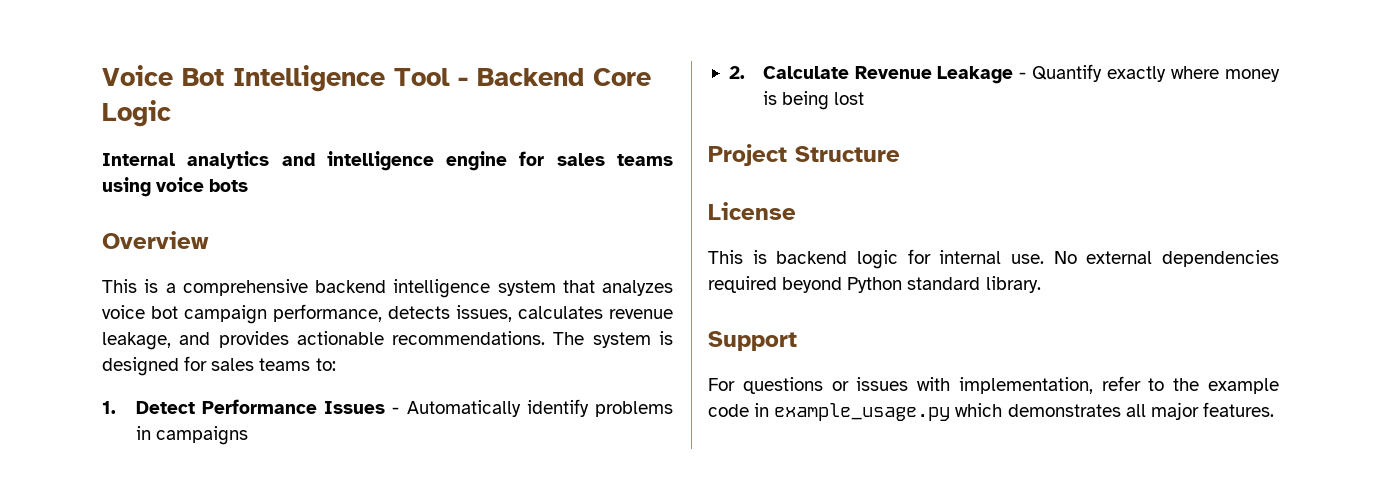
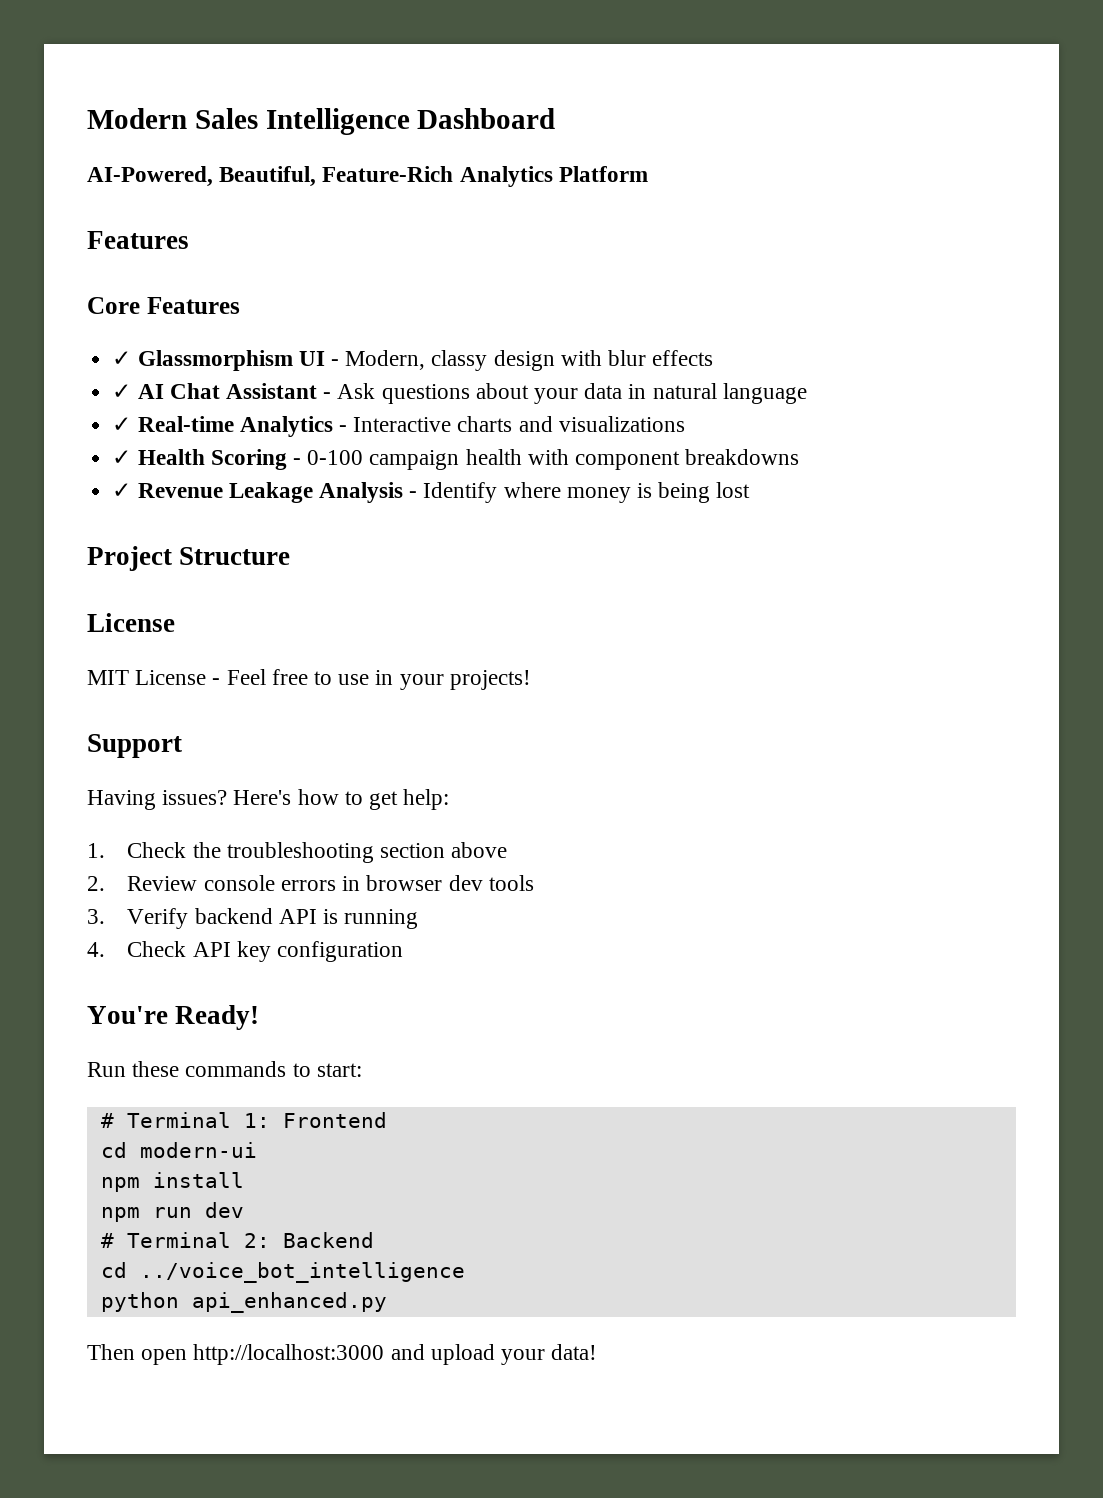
- Voice Bot Intelligence Tool - Backend Core Logic
- Internal analytics and intelligence engine for sales teams using voice bots
- Overview
- This is a comprehensive backend intelligence system that analyzes voice bot campaign performance, detects issues, calculates revenue leakage, and provides actionable recommendations. The system is designed for sales teams to:
- 1. Detect Performance Issues - Automatically identify problems in campaigns
- 2. Calculate Revenue Leakage - Quantify exactly where money is being lost
+ Modern Sales Intelligence Dashboard
+ AI-Powered, Beautiful, Feature-Rich Analytics Platform
+ Features
+ Core Features
+ ✓ Glassmorphism UI - Modern, classy design with blur effects
+ ✓ AI Chat Assistant - Ask questions about your data in natural language
+ ✓ Real-time Analytics - Interactive charts and visualizations
+ ✓ Health Scoring - 0-100 campaign health with component breakdowns
+ ✓ Revenue Leakage Analysis - Identify where money is being lost
- This is backend logic for internal use. No external dependencies required beyond Python standard library.
+ MIT License - Feel free to use in your projects!
  Support
- For questions or issues with implementation, refer to the example code in example_usage.py which demonstrates all major features.
+ Having issues? Here's how to get help:
+ 1. Check the troubleshooting section above
+ 2. Review console errors in browser dev tools
+ 3. Verify backend API is running
+ 4. Check API key configuration
+ You're Ready!
+ Run these commands to start:
+ # Terminal 1: Frontend
+ cd modern-ui
+ npm install
+ npm run dev
+ # Terminal 2: Backend
+ cd ../voice_bot_intelligence
+ python api_enhanced.py
+ Then open http://localhost:3000 and upload your data!

